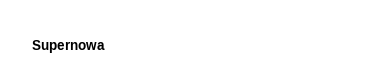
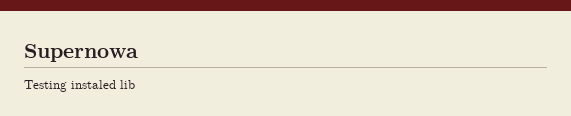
+ Testing instaled lib

